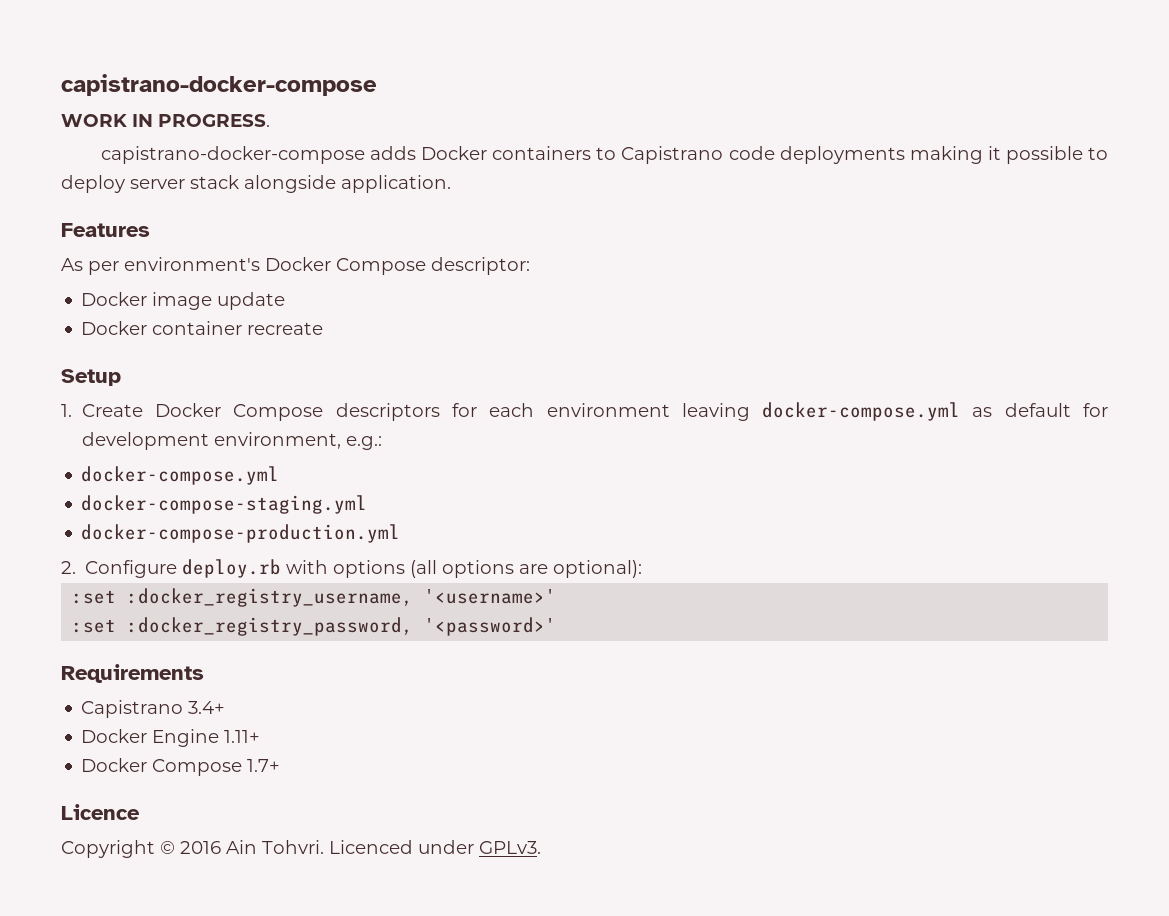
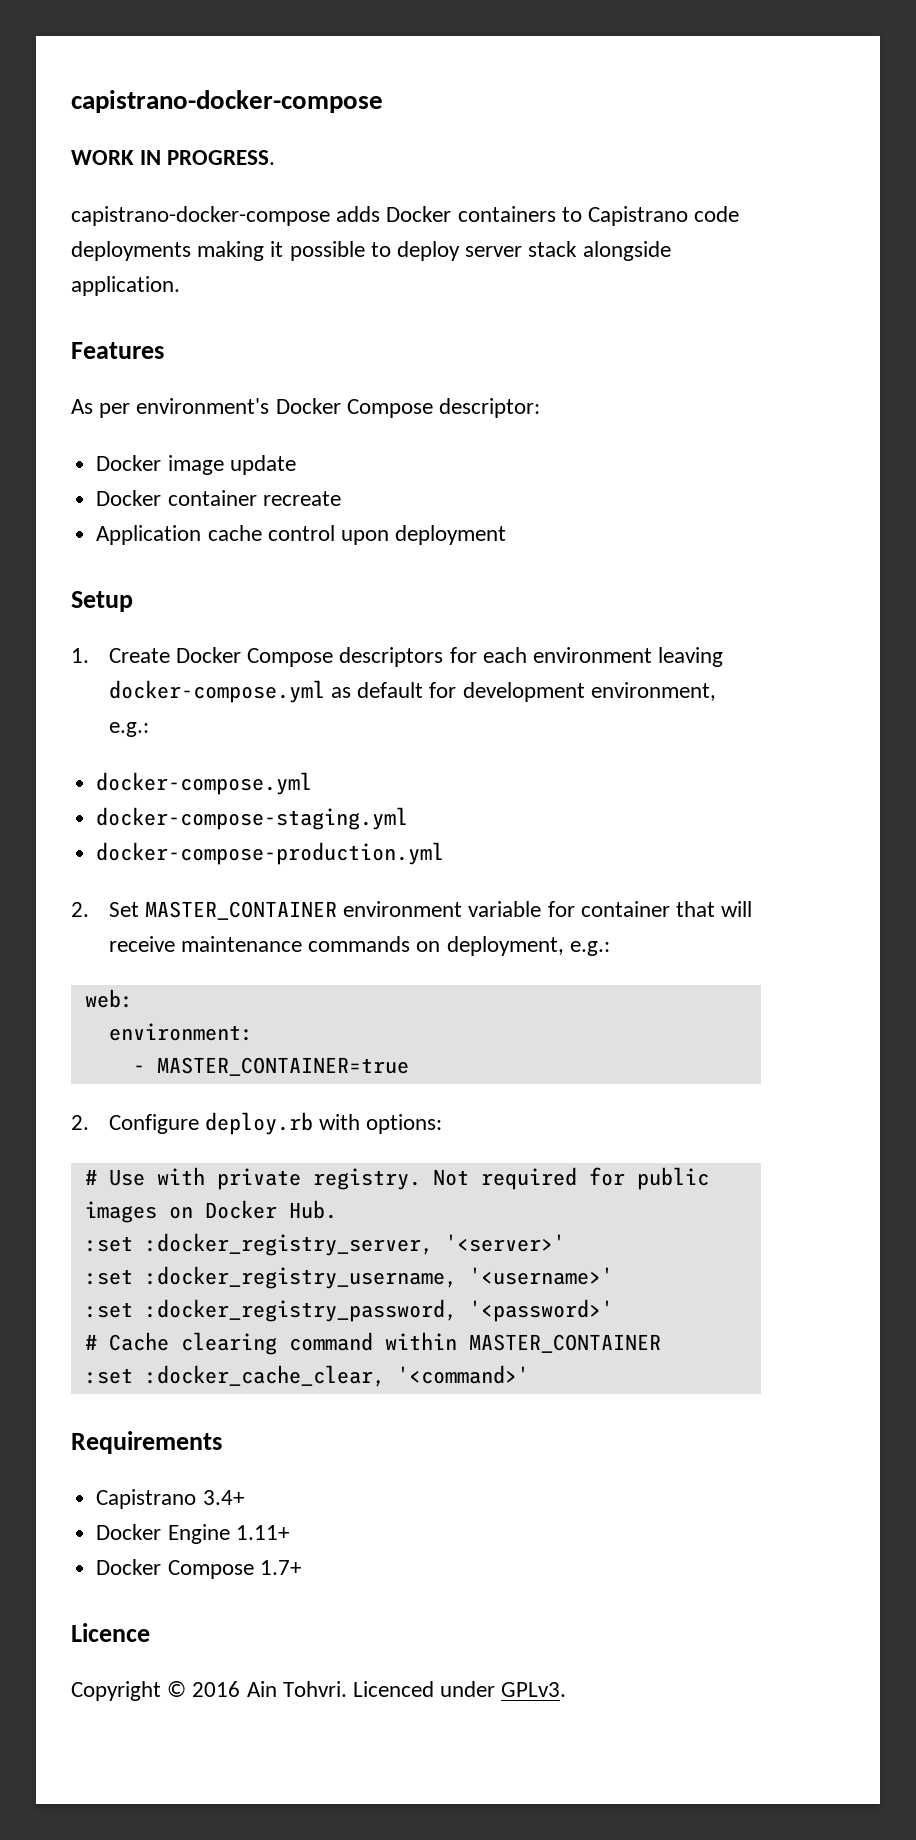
+ Application cache control upon deployment
- 2. Configure deploy.rb with options (all options are optional):
+ 2. Set MASTER_CONTAINER environment variable for container that will receive maintenance commands on deployment, e.g.:
+ web:
+ environment:
+ - MASTER_CONTAINER=true
+ 2. Configure deploy.rb with options:
+ # Use with private registry. Not required for public images on Docker Hub.
+ :set :docker_registry_server, '<server>'
+ # Cache clearing command within MASTER_CONTAINER
+ :set :docker_cache_clear, '<command>'

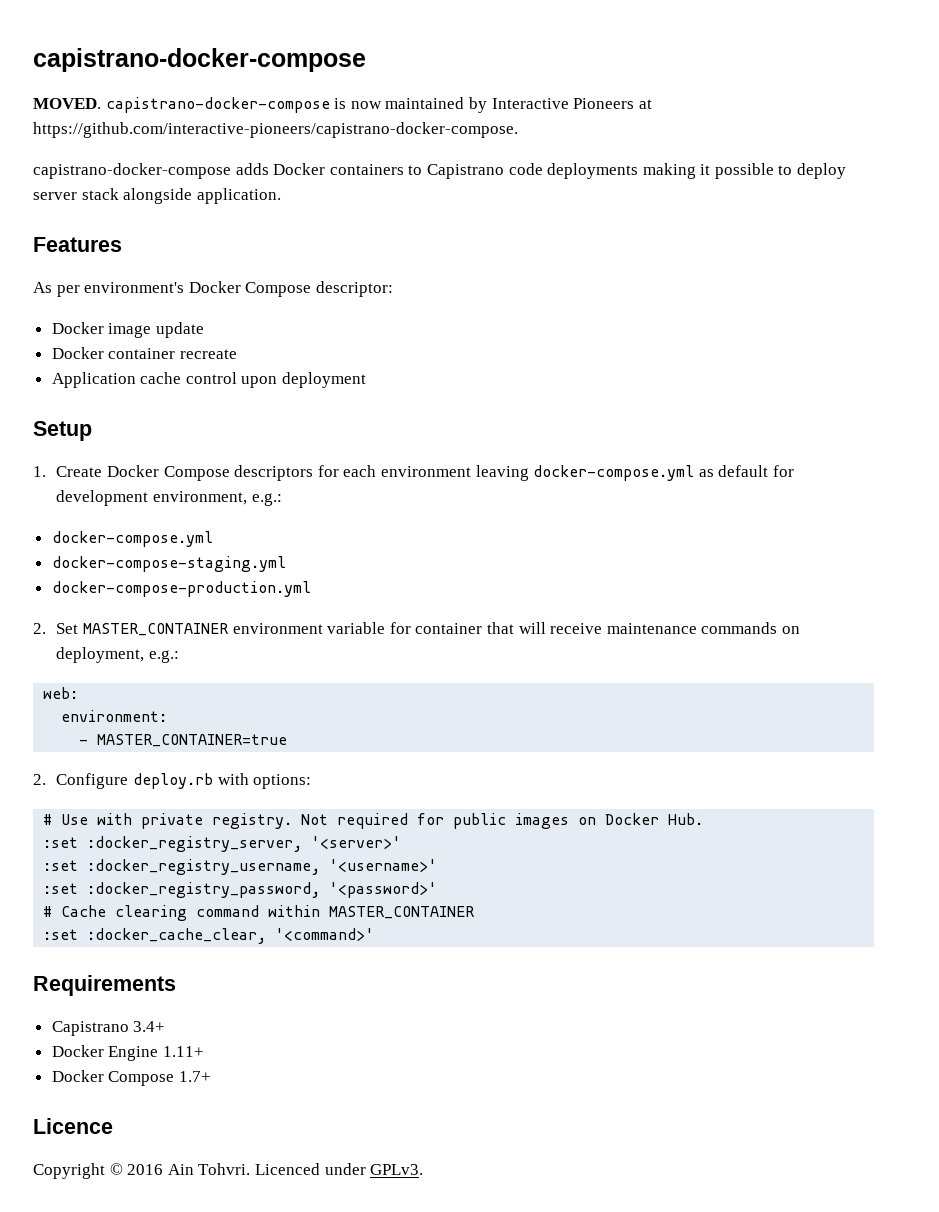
- WORK IN PROGRESS.
+ MOVED. capistrano-docker-compose is now maintained by Interactive Pioneers at https://github.com/interactive-pioneers/capistrano-docker-compose.

